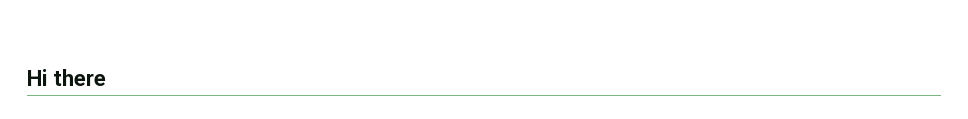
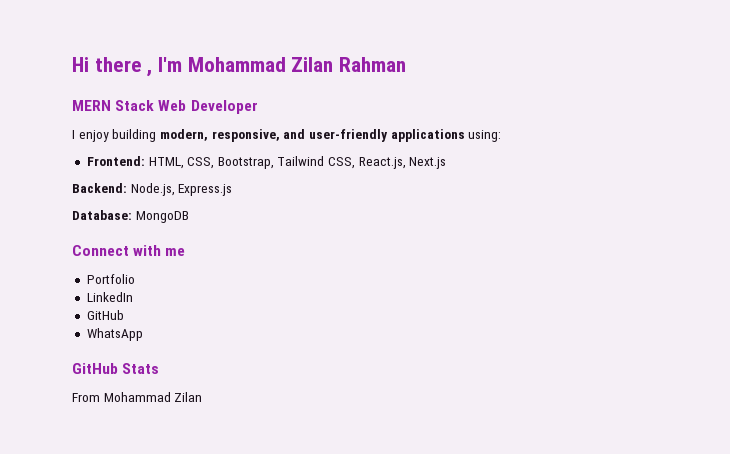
- Hi there
+ Hi there , I'm Mohammad Zilan Rahman
+ MERN Stack Web Developer
+ I enjoy building modern, responsive, and user-friendly applications using:
+ Frontend: HTML, CSS, Bootstrap, Tailwind CSS, React.js, Next.js
+ Backend: Node.js, Express.js
+ Database: MongoDB
+ Connect with me
+ Portfolio
+ LinkedIn
+ GitHub
+ WhatsApp
+ GitHub Stats
+ From Mohammad Zilan

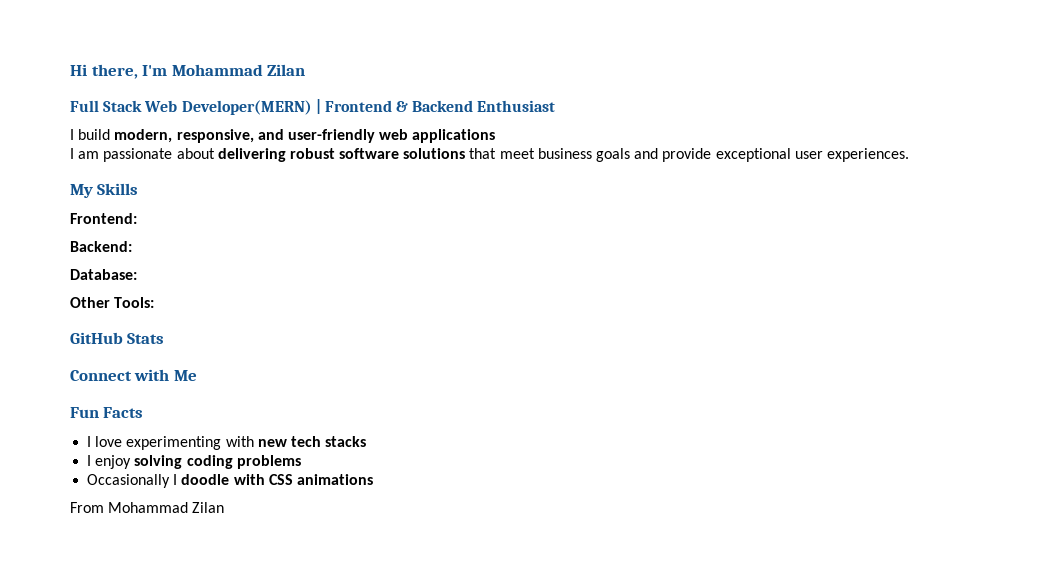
- Hi there , I'm Mohammad Zilan Rahman
- MERN Stack Web Developer
- I enjoy building modern, responsive, and user-friendly applications using:
- Frontend: HTML, CSS, Bootstrap, Tailwind CSS, React.js, Next.js
+ Hi there, I'm Mohammad Zilan
+ Full Stack Web Developer(MERN) | Frontend & Backend Enthusiast
+ I build modern, responsive, and user-friendly web applications
+ I am passionate about delivering robust software solutions that meet business goals and provide exceptional user experiences.
+ My Skills
+ Frontend:
- Backend: Node.js, Express.js
+ Backend:
- Database: MongoDB
- Connect with me
- Portfolio
- LinkedIn
- GitHub
- WhatsApp
+ Database:
+ Other Tools:
  GitHub Stats
+ Connect with Me
+ Fun Facts
+ I love experimenting with new tech stacks
+ I enjoy solving coding problems
+ Occasionally I doodle with CSS animations

